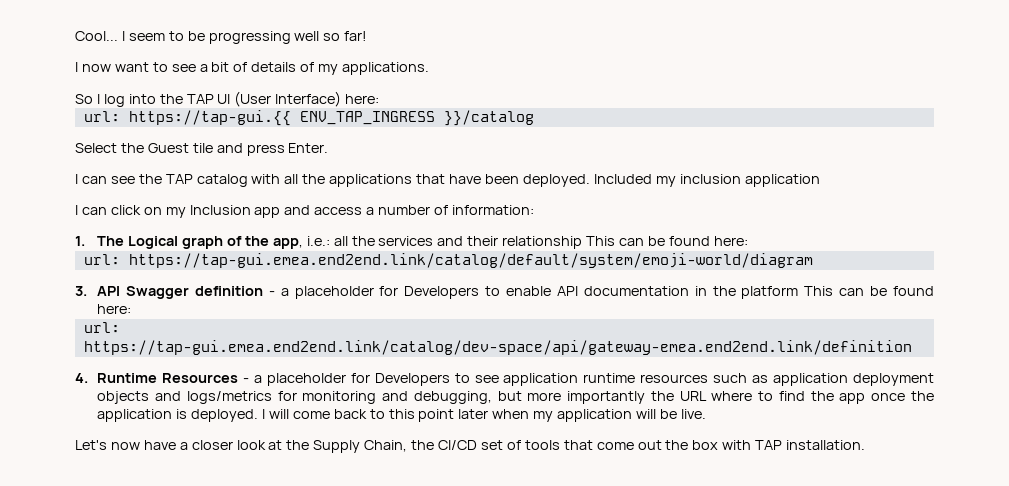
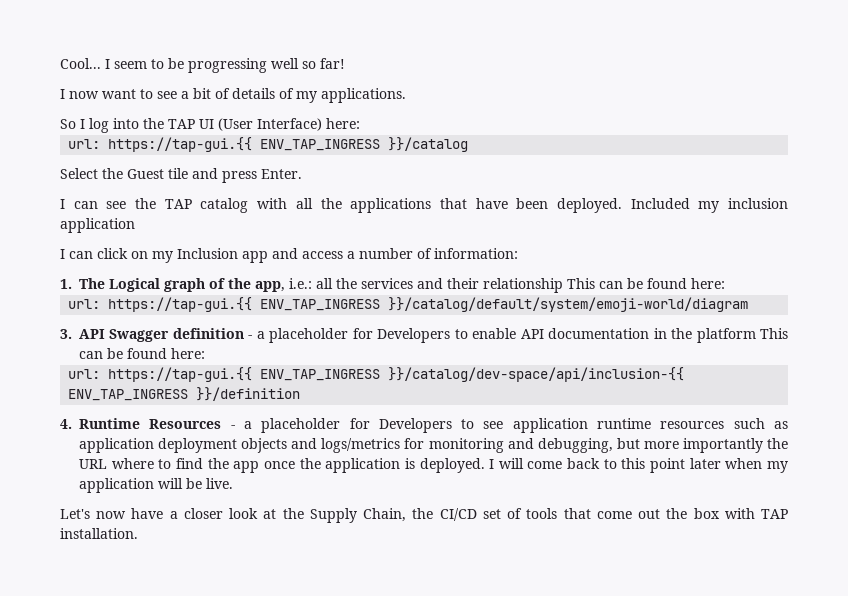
- url: https://tap-gui.emea.end2end.link/catalog/default/system/emoji-world/diagram
+ url: https://tap-gui.{{ ENV_TAP_INGRESS }}/catalog/default/system/emoji-world/diagram
- url: https://tap-gui.emea.end2end.link/catalog/dev-space/api/gateway-emea.end2end.link/definition
+ url: https://tap-gui.{{ ENV_TAP_INGRESS }}/catalog/dev-space/api/inclusion-{{ ENV_TAP_INGRESS }}/definition

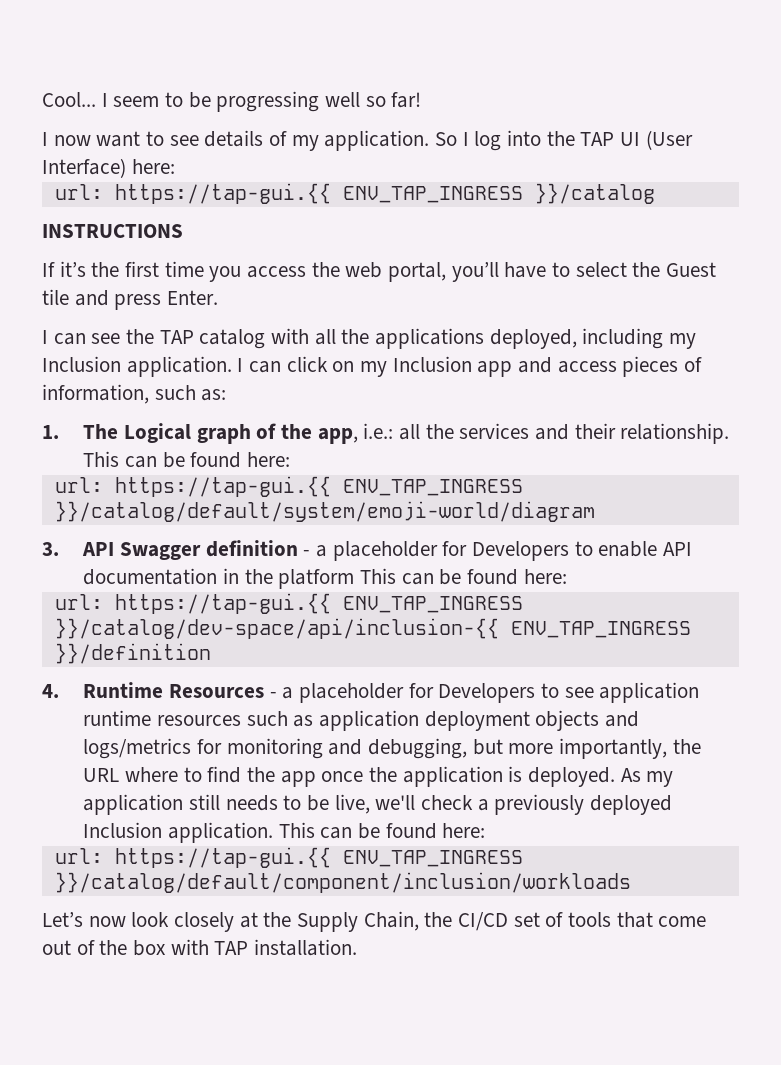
- I now want to see a bit of details of my applications.
- So I log into the TAP UI (User Interface) here:
+ I now want to see details of my application. So I log into the TAP UI (User Interface) here:
- Select the Guest tile and press Enter.
+ INSTRUCTIONS
+ If it’s the first time you access the web portal, you’ll have to select the Guest tile and press Enter.
- I can see the TAP catalog with all the applications that have been deployed. Included my inclusion application
- I can click on my Inclusion app and access a number of information:
+ I can see the TAP catalog with all the applications deployed, including my Inclusion application. I can click on my Inclusion app and access pieces of information, such as:
- 1. The Logical graph of the app, i.e.: all the services and their relationship This can be found here:
+ 1. The Logical graph of the app, i.e.: all the services and their relationship. This can be found here:
- 4. Runtime Resources - a placeholder for Developers to see application runtime resources such as application deployment objects and logs/metrics for monitoring and debugging, but more importantly the URL where to find the app once the application is deployed.
+ 4. Runtime Resources - a placeholder for Developers to see application runtime resources such as application deployment objects and logs/metrics for monitoring and debugging, but more importantly, the URL where to find the app once the application is deployed.
- I will come back to this point later when my application will be live.
- Let's now have a closer look at the Supply Chain, the CI/CD set of tools that come out the box with TAP installation.
+ As my application still needs to be live, we'll check a previously deployed Inclusion application. This can be found here:
+ url: https://tap-gui.{{ ENV_TAP_INGRESS }}/catalog/default/component/inclusion/workloads
+ Let’s now look closely at the Supply Chain, the CI/CD set of tools that come out of the box with TAP installation.

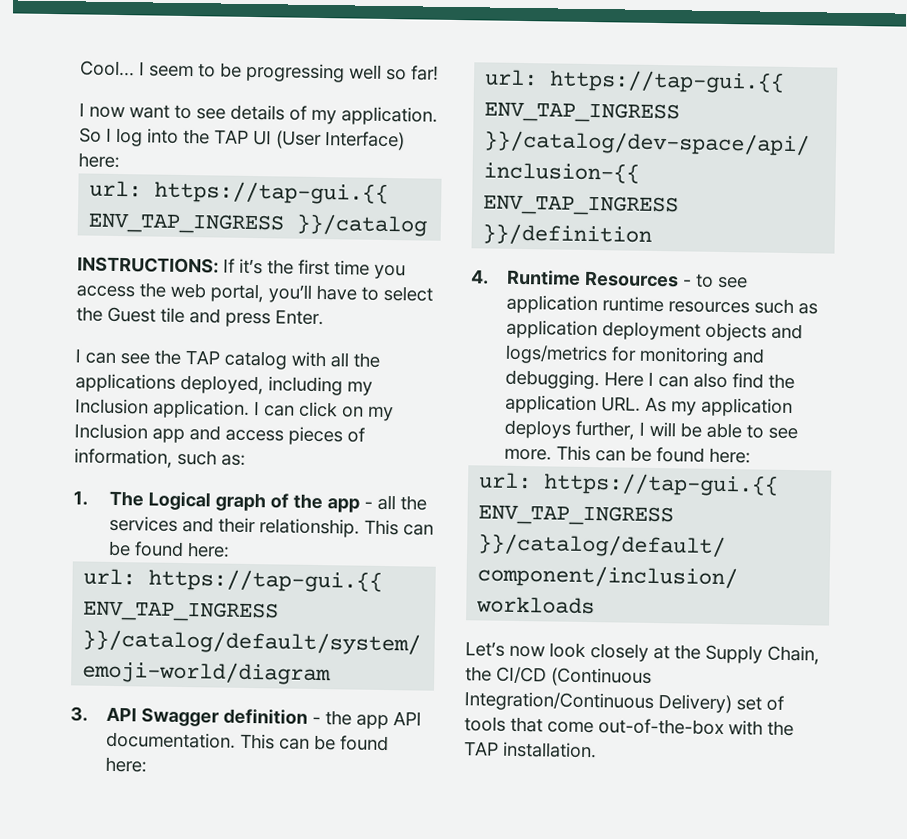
- INSTRUCTIONS
- If it’s the first time you access the web portal, you’ll have to select the Guest tile and press Enter.
+ INSTRUCTIONS: If it’s the first time you access the web portal, you’ll have to select the Guest tile and press Enter.
- 1. The Logical graph of the app, i.e.: all the services and their relationship.
+ 1. The Logical graph of the app - all the services and their relationship.
- 3. API Swagger definition - a placeholder for Developers to enable API documentation in the platform This can be found here:
+ 3. API Swagger definition - the app API documentation. This can be found here:
- 4. Runtime Resources - a placeholder for Developers to see application runtime resources such as application deployment objects and logs/metrics for monitoring and debugging, but more importantly, the URL where to find the app once the application is deployed. As my application still needs to be live, we'll check a previously deployed Inclusion application.
+ 4. Runtime Resources - to see application runtime resources such as application deployment objects and logs/metrics for monitoring and debugging. Here I can also find the application URL. As my application deploys further, I will be able to see more.
- Let’s now look closely at the Supply Chain, the CI/CD set of tools that come out of the box with TAP installation.
+ Let’s now look closely at the Supply Chain, the CI/CD (Continuous Integration/Continuous Delivery) set of tools that come out-of-the-box with the TAP installation.

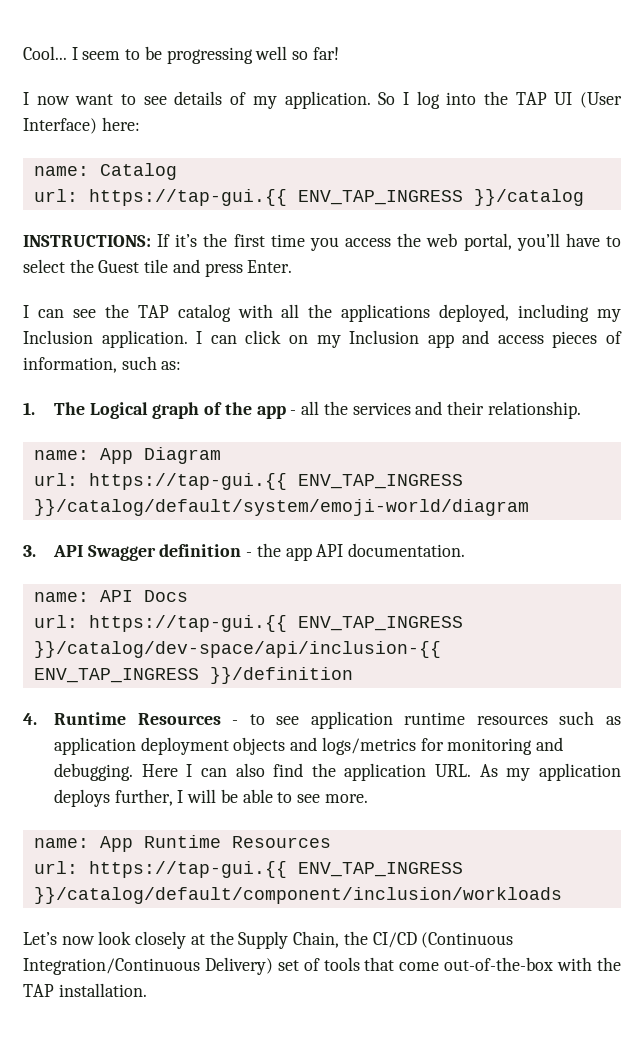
+ name: Catalog
- 1. The Logical graph of the app - all the services and their relationship. This can be found here:
+ 1. The Logical graph of the app - all the services and their relationship.
+ name: App Diagram
- 3. API Swagger definition - the app API documentation. This can be found here:
+ 3. API Swagger definition - the app API documentation.
+ name: API Docs
- Here I can also find the application URL. As my application deploys further, I will be able to see more. This can be found here:
+ Here I can also find the application URL. As my application deploys further, I will be able to see more.
+ name: App Runtime Resources

